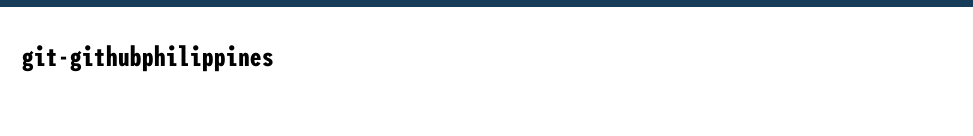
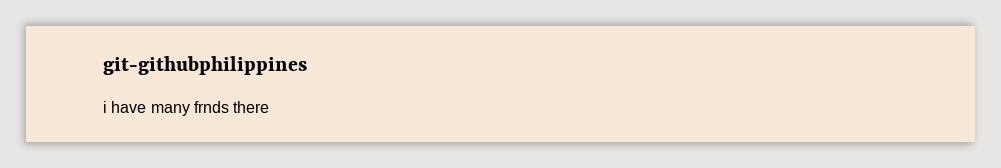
+ i have many frnds there

